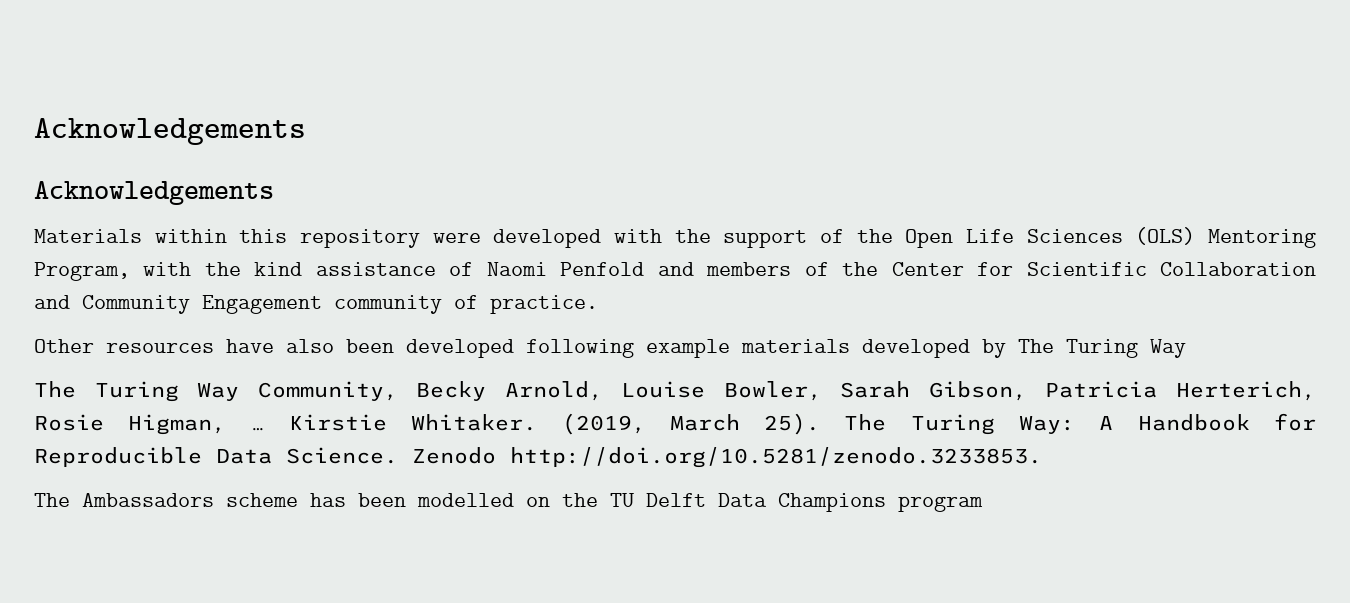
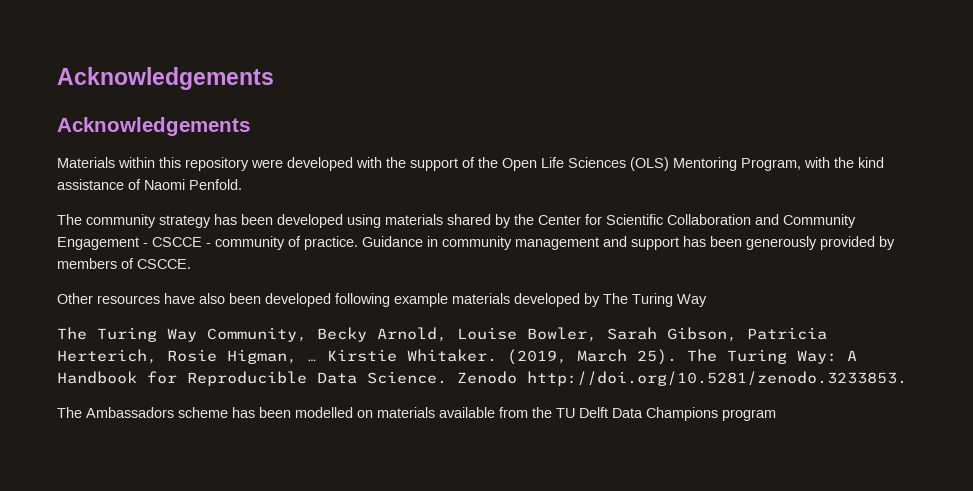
- Materials within this repository were developed with the support of the Open Life Sciences (OLS) Mentoring Program, with the kind assistance of Naomi Penfold and members of the Center for Scientific Collaboration and Community Engagement community of practice.
+ Materials within this repository were developed with the support of the Open Life Sciences (OLS) Mentoring Program, with the kind assistance of Naomi Penfold.
+ The community strategy has been developed using materials shared by the Center for Scientific Collaboration and Community Engagement - CSCCE - community of practice. Guidance in community management and support has been generously provided by members of CSCCE.
- The Ambassadors scheme has been modelled on the TU Delft Data Champions program
+ The Ambassadors scheme has been modelled on materials available from the TU Delft Data Champions program

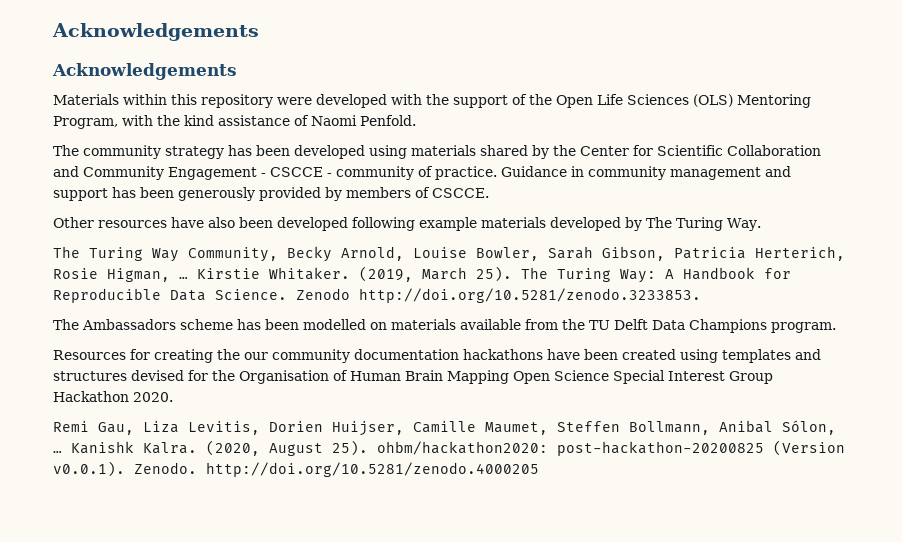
- Other resources have also been developed following example materials developed by The Turing Way
+ Other resources have also been developed following example materials developed by The Turing Way.
- The Ambassadors scheme has been modelled on materials available from the TU Delft Data Champions program
+ The Ambassadors scheme has been modelled on materials available from the TU Delft Data Champions program.
+ Resources for creating the our community documentation hackathons have been created using templates and structures devised for the Organisation of Human Brain Mapping Open Science Special Interest Group Hackathon 2020.
+ Remi Gau, Liza Levitis, Dorien Huijser, Camille Maumet, Steffen Bollmann, Anibal Sólon, … Kanishk Kalra. (2020, August 25). ohbm/hackathon2020: post-hackathon-20200825 (Version v0.0.1). Zenodo. http://doi.org/10.5281/zenodo.4000205

